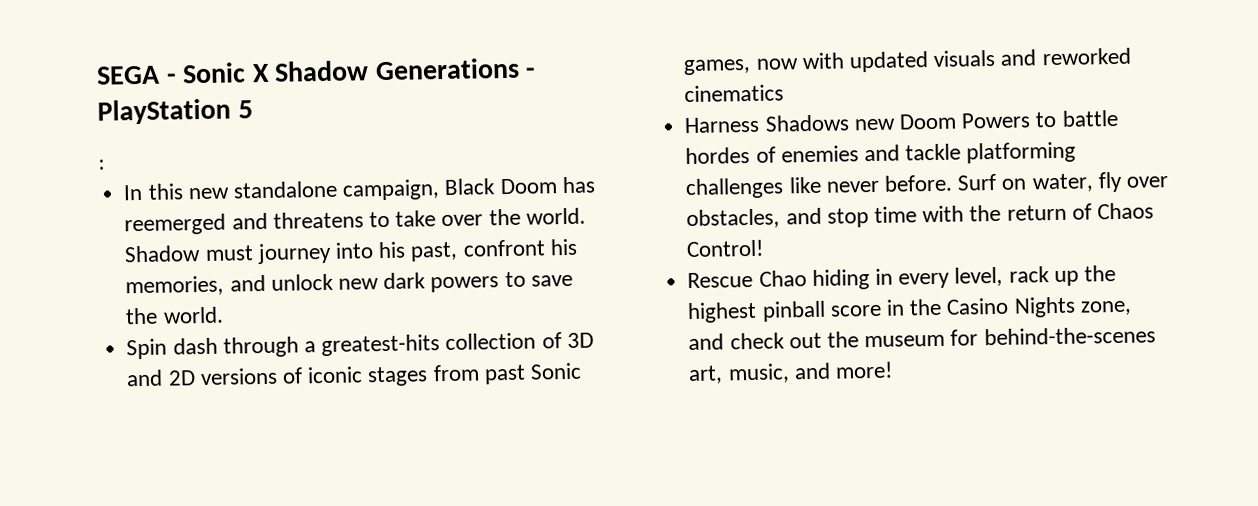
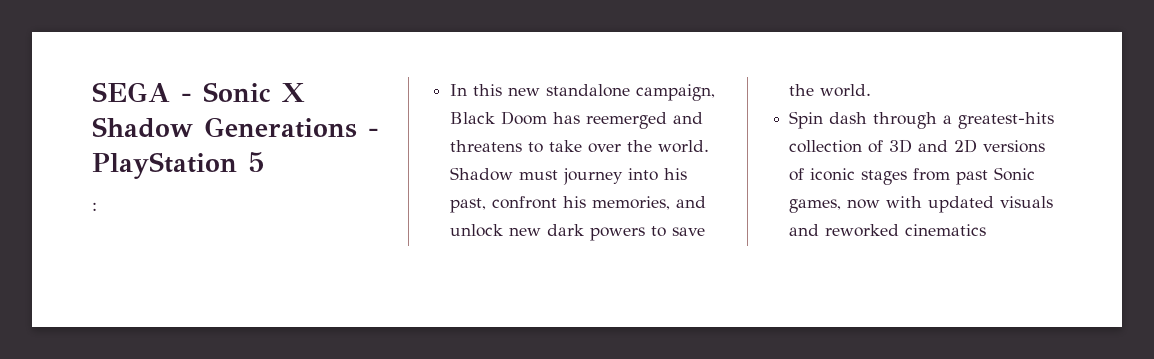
- Harness Shadows new Doom Powers to battle hordes of enemies and tackle platforming challenges like never before. Surf on water, fly over obstacles, and stop time with the return of Chaos Control!
- Rescue Chao hiding in every level, rack up the highest pinball score in the Casino Nights zone, and check out the museum for behind-the-scenes art, music, and more!

